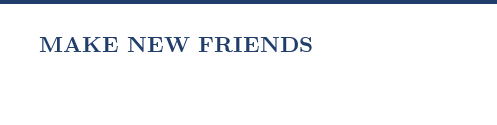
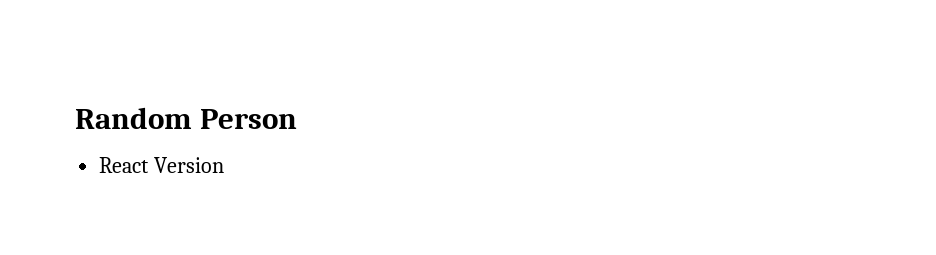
- MAKE NEW FRIENDS
+ Random Person
+ React Version

